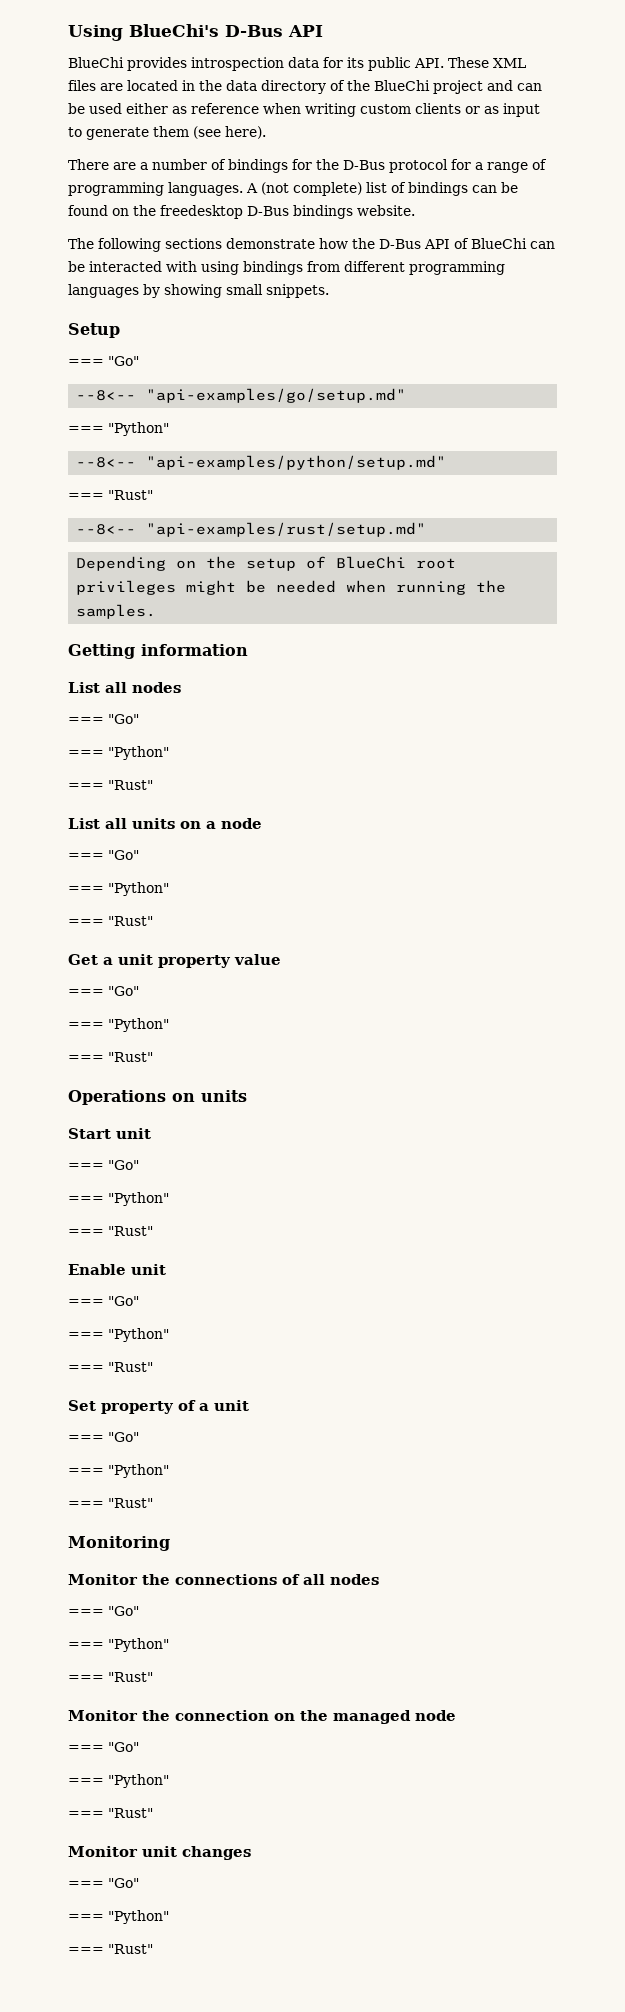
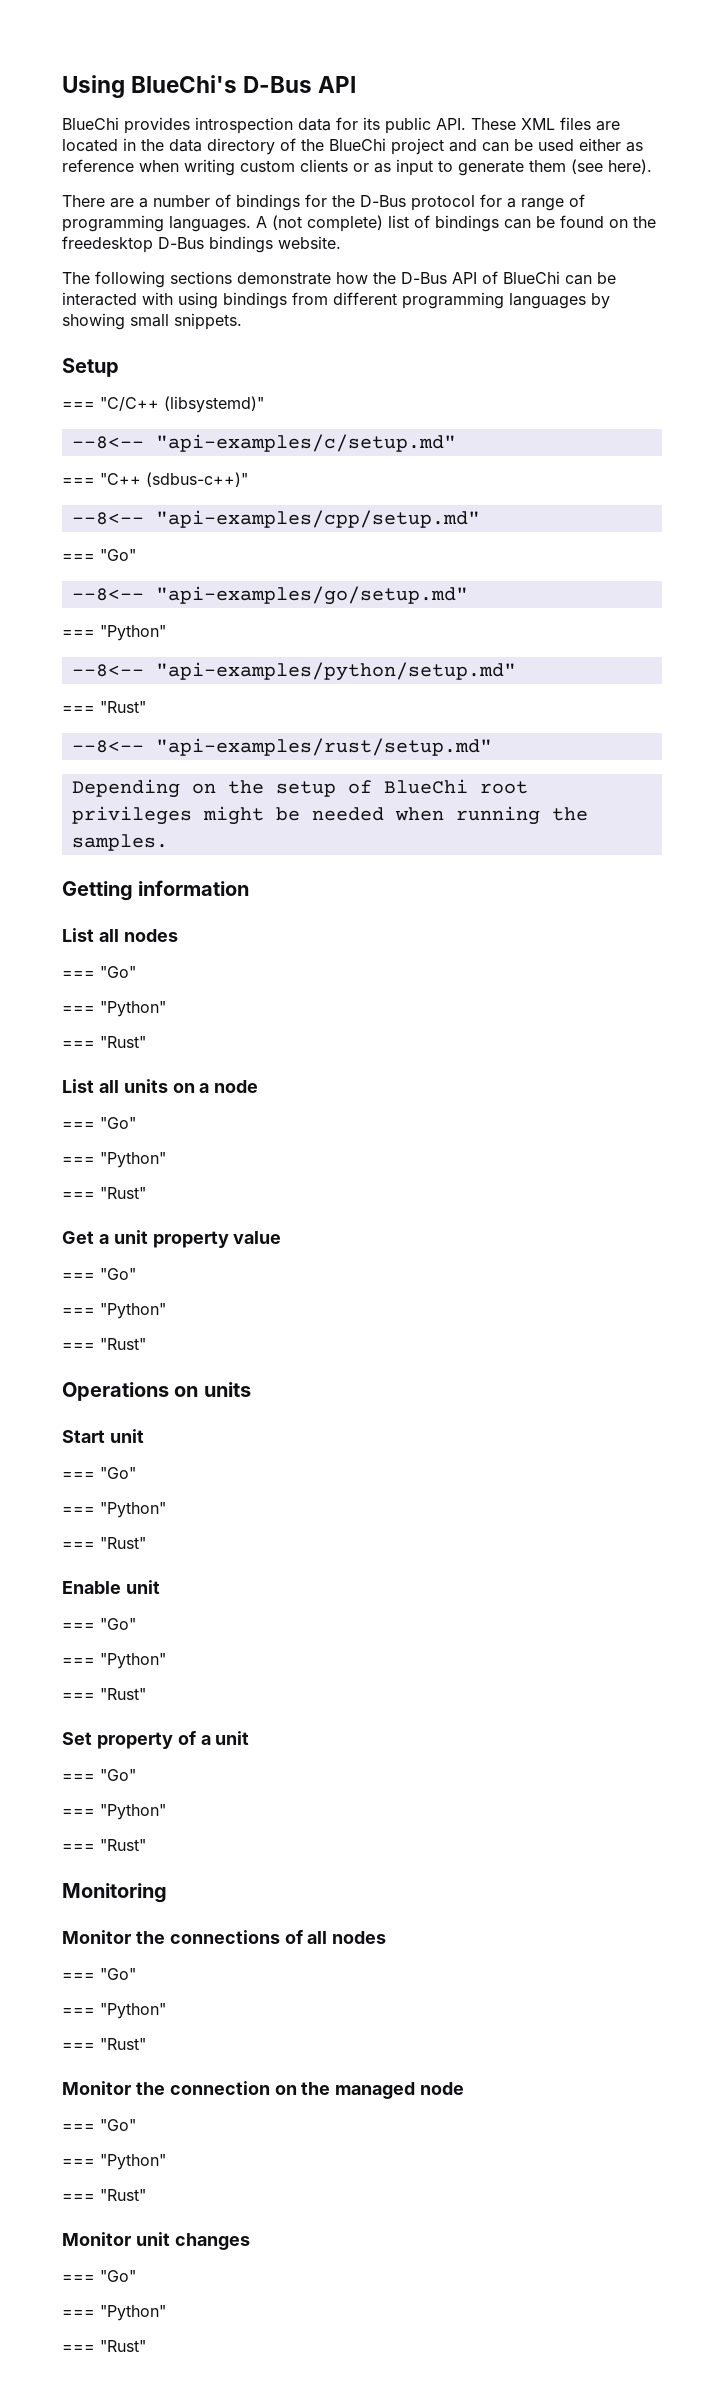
+ === "C/C++ (libsystemd)"
+ --8<-- "api-examples/c/setup.md"
+ === "C++ (sdbus-c++)"
+ --8<-- "api-examples/cpp/setup.md"

